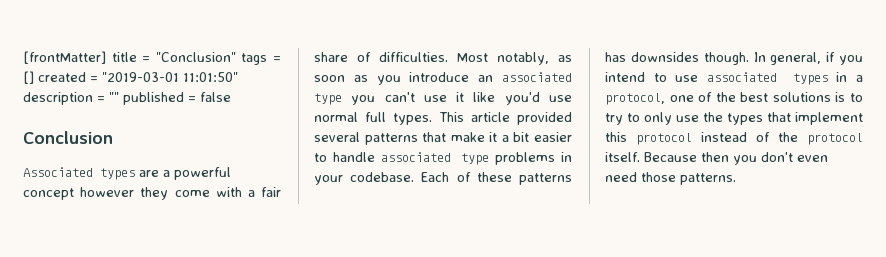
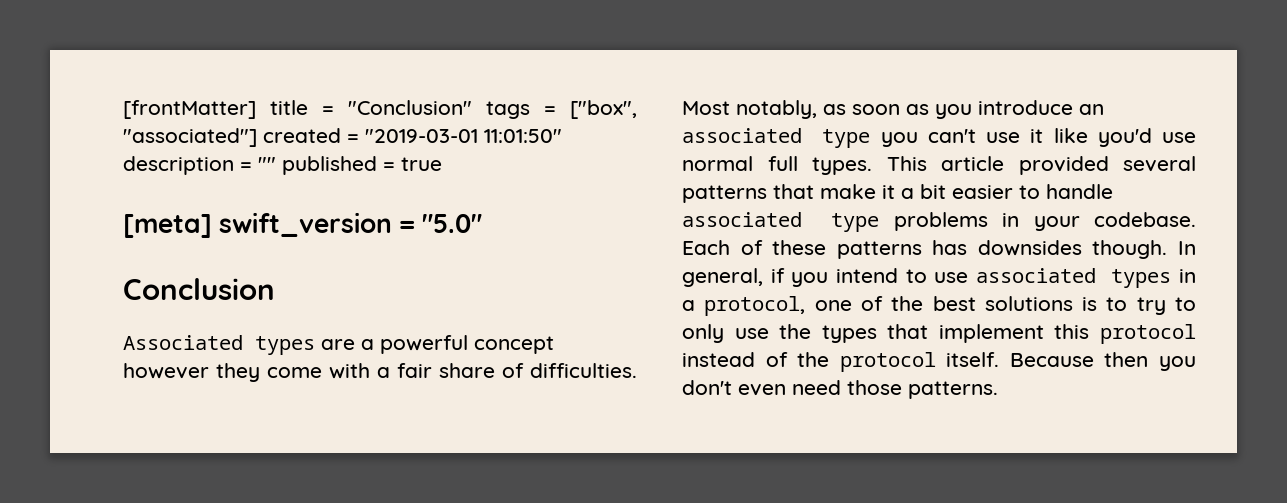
- [frontMatter] title = "Conclusion" tags = [] created = "2019-03-01 11:01:50" description = "" published = false
+ [frontMatter] title = "Conclusion" tags = ["box", "associated"] created = "2019-03-01 11:01:50" description = "" published = true
+ [meta] swift_version = "5.0"

